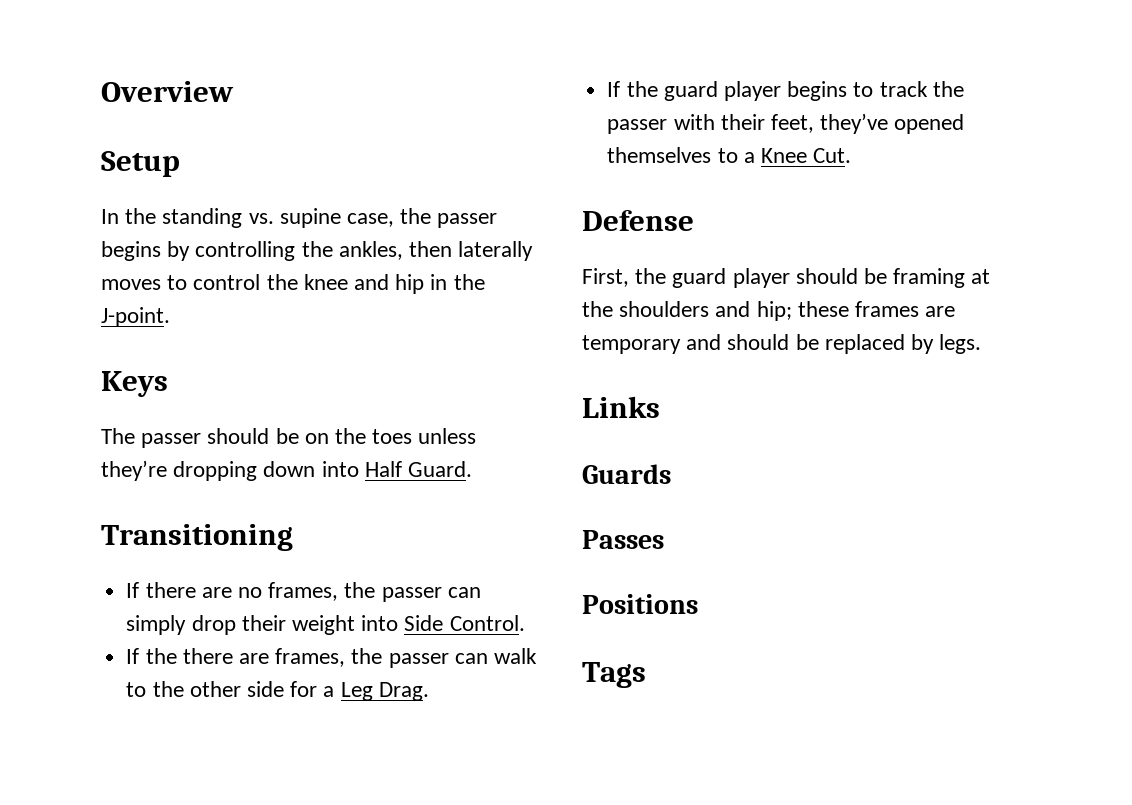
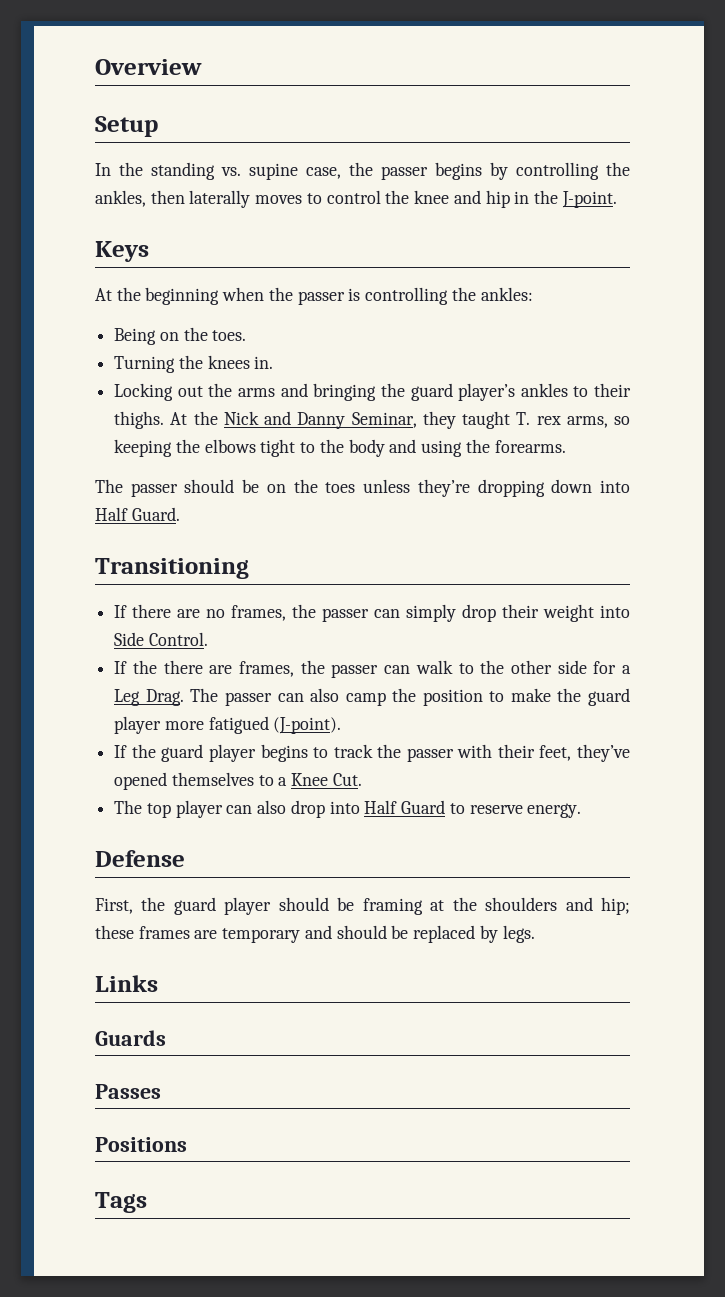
+ At the beginning when the passer is controlling the ankles:
+ Being on the toes.
+ Turning the knees in.
+ Locking out the arms and bringing the guard player’s ankles to their thighs. At the Nick and Danny Seminar, they taught T. rex arms, so keeping the elbows tight to the body and using the forearms.
+ The passer can also camp the position to make the guard player more fatigued (J-point).
+ The top player can also drop into Half Guard to reserve energy.

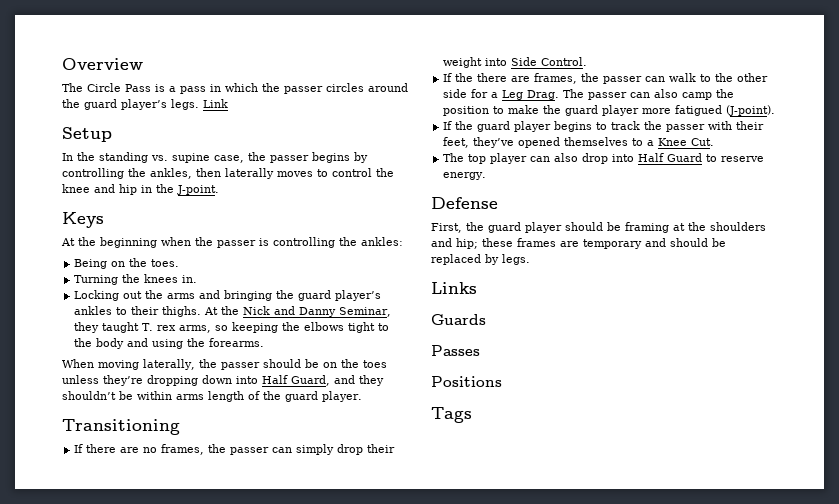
+ The Circle Pass is a pass in which the passer circles around the guard player’s legs. Link
- The passer should be on the toes unless they’re dropping down into Half Guard.
+ When moving laterally, the passer should be on the toes unless they’re dropping down into Half Guard, and they shouldn’t be within arms length of the guard player.

